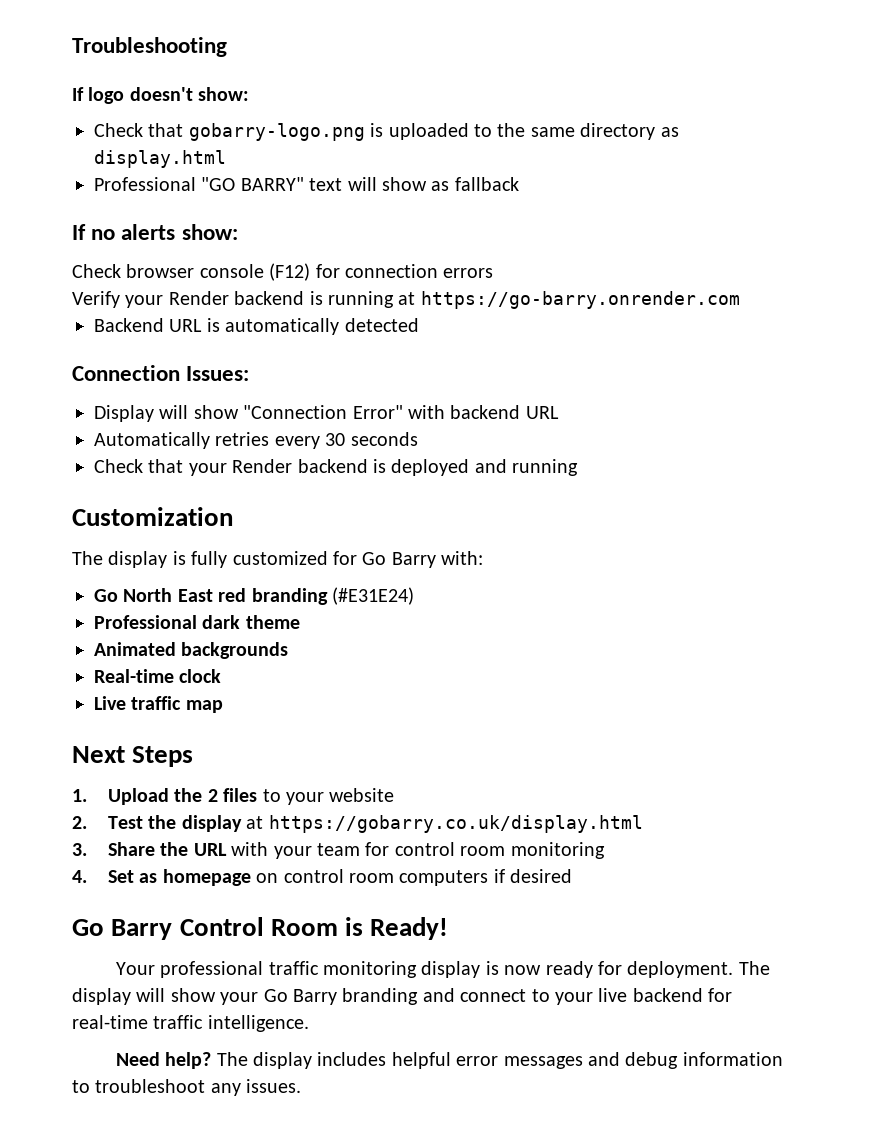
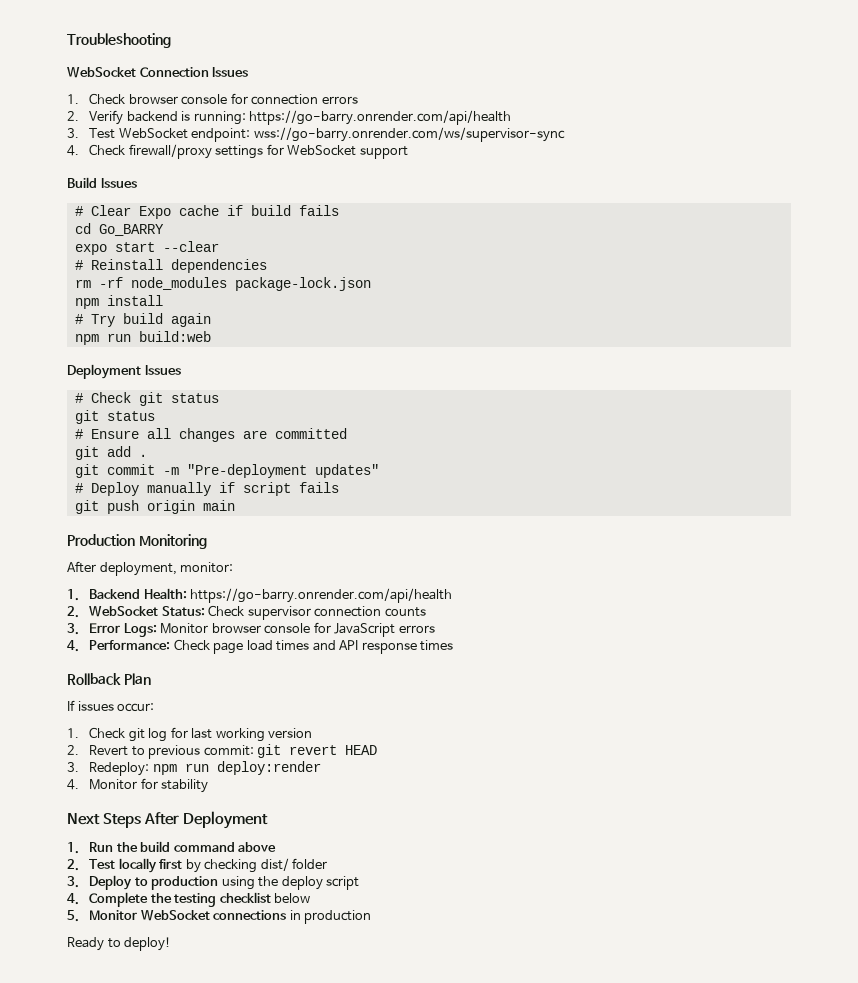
- If logo doesn't show:
- Check that gobarry-logo.png is uploaded to the same directory as display.html
- Professional "GO BARRY" text will show as fallback
- If no alerts show:
- Check browser console (F12) for connection errors
+ WebSocket Connection Issues
+ 1. Check browser console for connection errors
- Verify your Render backend is running at https://go-barry.onrender.com
- Backend URL is automatically detected
- Connection Issues:
- Display will show "Connection Error" with backend URL
- Automatically retries every 30 seconds
- Check that your Render backend is deployed and running
- Customization
- The display is fully customized for Go Barry with:
- Go North East red branding (#E31E24)
- Professional dark theme
- Animated backgrounds
- Real-time clock
- Live traffic map
+ 2. Verify backend is running: https://go-barry.onrender.com/api/health
+ 3. Test WebSocket endpoint: wss://go-barry.onrender.com/ws/supervisor-sync
+ 4. Check firewall/proxy settings for WebSocket support
+ Build Issues
+ # Clear Expo cache if build fails
+ cd Go_BARRY
+ expo start --clear
+ # Reinstall dependencies
+ rm -rf node_modules package-lock.json
+ npm install
+ # Try build again
+ npm run build:web
+ Deployment Issues
+ # Check git status
+ git status
+ # Ensure all changes are committed
+ git add .
+ git commit -m "Pre-deployment updates"
+ # Deploy manually if script fails
+ git push origin main
+ Production Monitoring
+ After deployment, monitor:
+ 1. Backend Health: https://go-barry.onrender.com/api/health
+ 2. WebSocket Status: Check supervisor connection counts
+ 3. Error Logs: Monitor browser console for JavaScript errors
+ 4. Performance: Check page load times and API response times
+ Rollback Plan
+ If issues occur:
+ 1. Check git log for last working version
+ 2. Revert to previous commit: git revert HEAD
+ 3. Redeploy: npm run deploy:render
+ 4. Monitor for stability
- Next Steps
- 1. Upload the 2 files to your website
- 2. Test the display at https://gobarry.co.uk/display.html
- 3. Share the URL with your team for control room monitoring
- 4. Set as homepage on control room computers if desired
- Go Barry Control Room is Ready!
- Your professional traffic monitoring display is now ready for deployment. The display will show your Go Barry branding and connect to your live backend for real-time traffic intelligence.
- Need help? The display includes helpful error messages and debug information to troubleshoot any issues.
+ Next Steps After Deployment
+ 1. Run the build command above
+ 2. Test locally first by checking dist/ folder
+ 3. Deploy to production using the deploy script
+ 4. Complete the testing checklist below
+ 5. Monitor WebSocket connections in production
+ Ready to deploy!

